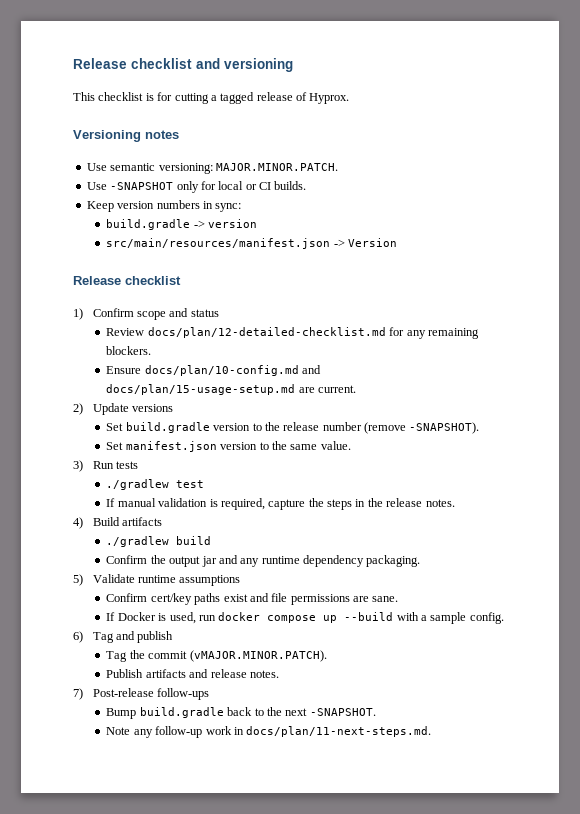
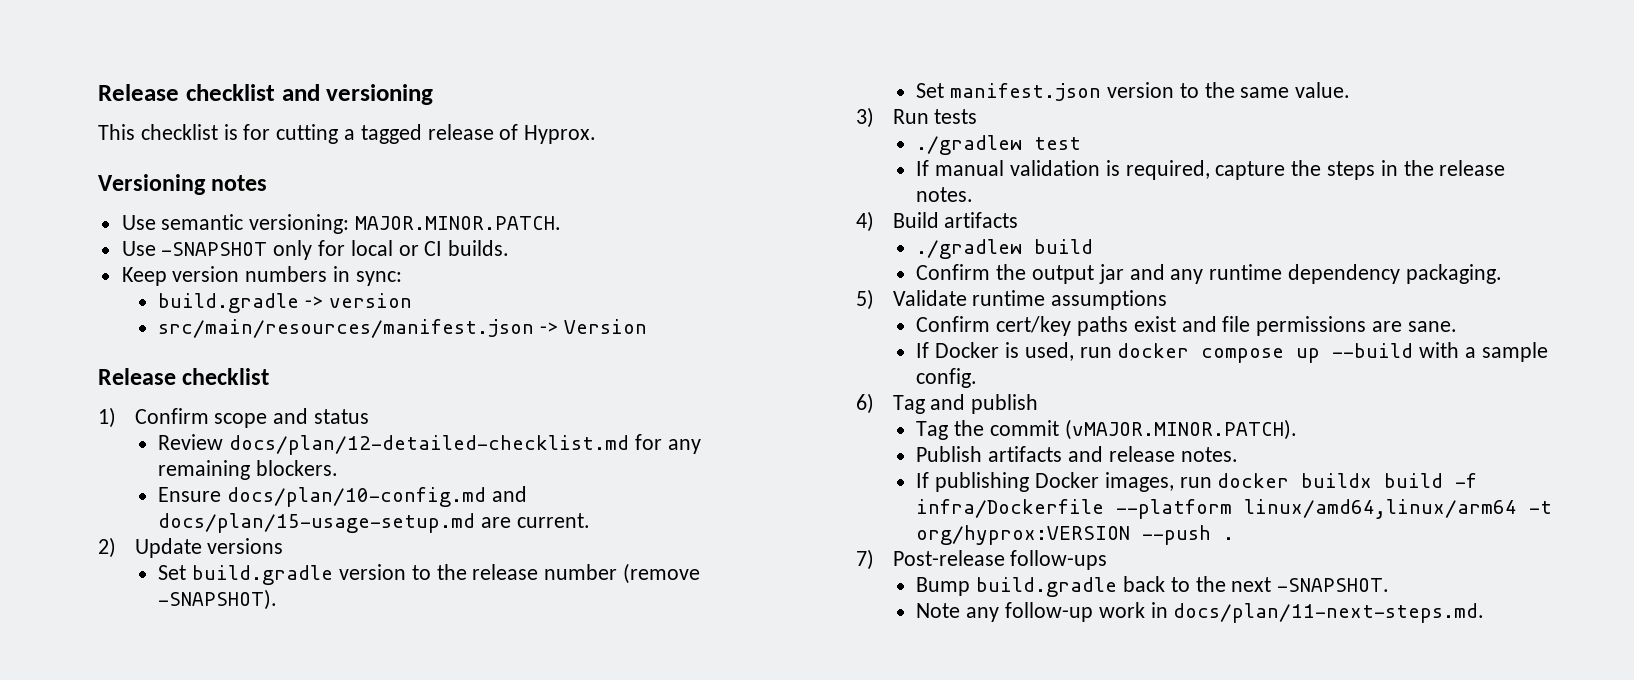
+ If publishing Docker images, run docker buildx build -f infra/Dockerfile --platform linux/amd64,linux/arm64 -t org/hyprox:VERSION --push .

